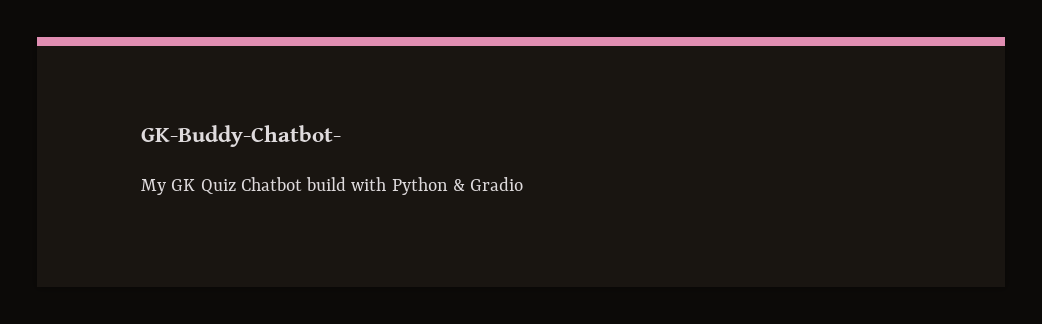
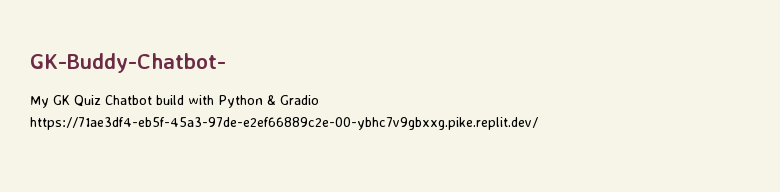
- My GK Quiz Chatbot build with Python & Gradio
+ My GK Quiz Chatbot build with Python & Gradio https://71ae3df4-eb5f-45a3-97de-e2ef66889c2e-00-ybhc7v9gbxxg.pike.replit.dev/

